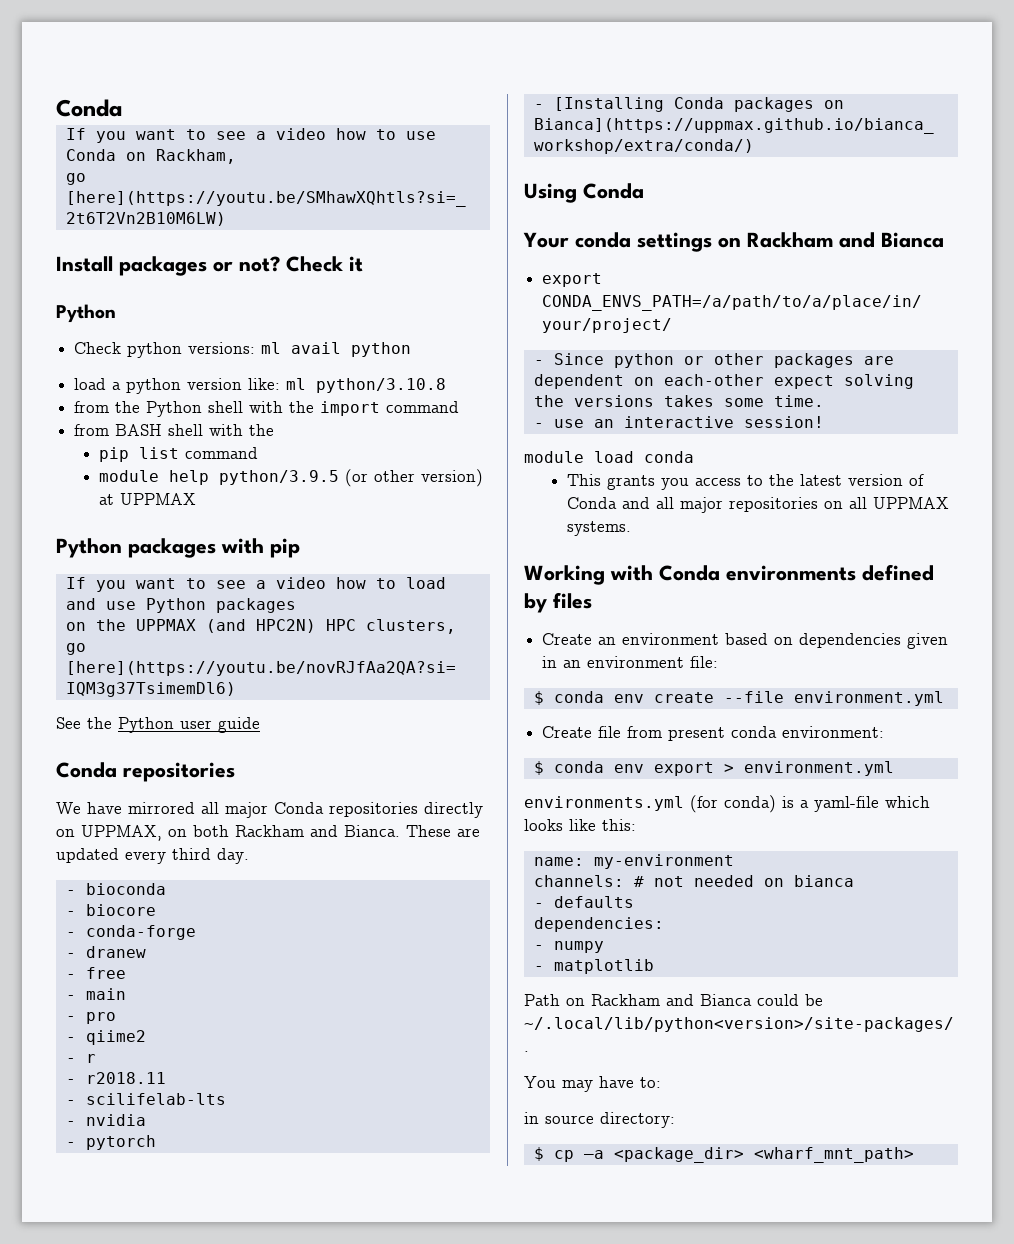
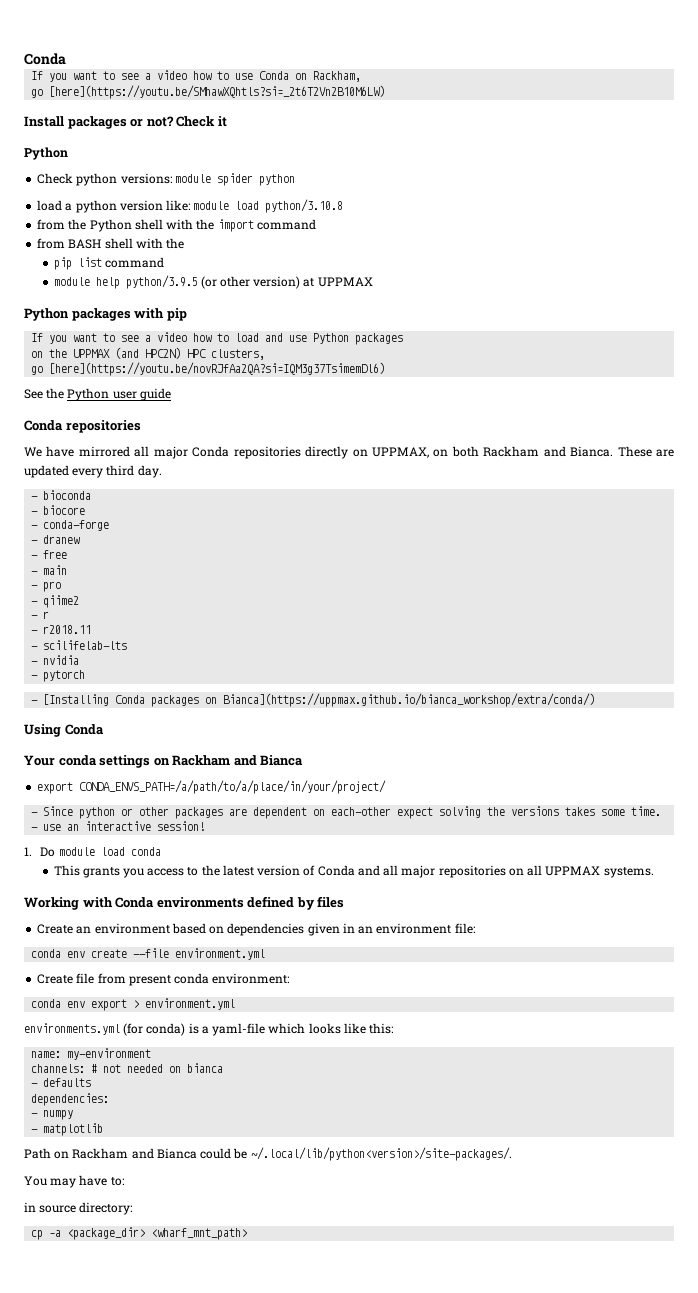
- Check python versions: ml avail python
+ Check python versions: module spider python
- load a python version like: ml python/3.10.8
+ load a python version like: module load python/3.10.8
- module load conda
+ 1. Do module load conda
- $ conda env create --file environment.yml
+ conda env create --file environment.yml
- $ conda env export > environment.yml
+ conda env export > environment.yml
- $ cp –a <package_dir> <wharf_mnt_path>
+ cp –a <package_dir> <wharf_mnt_path>

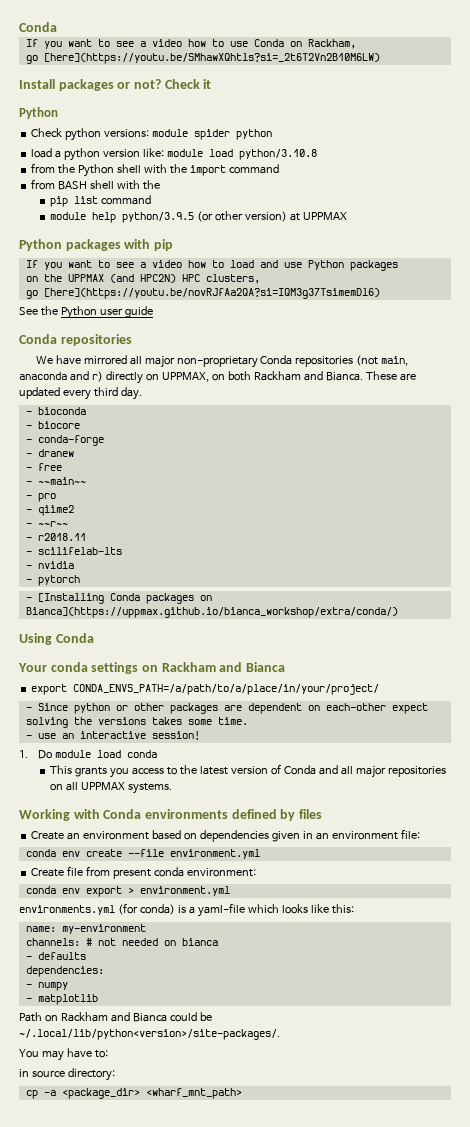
- We have mirrored all major Conda repositories directly on UPPMAX, on both Rackham and Bianca.
+ We have mirrored all major non-proprietary Conda repositories (not main, anaconda and r) directly on UPPMAX, on both Rackham and Bianca.
- - main
+ - ~~main~~
- - r
+ - ~~r~~

